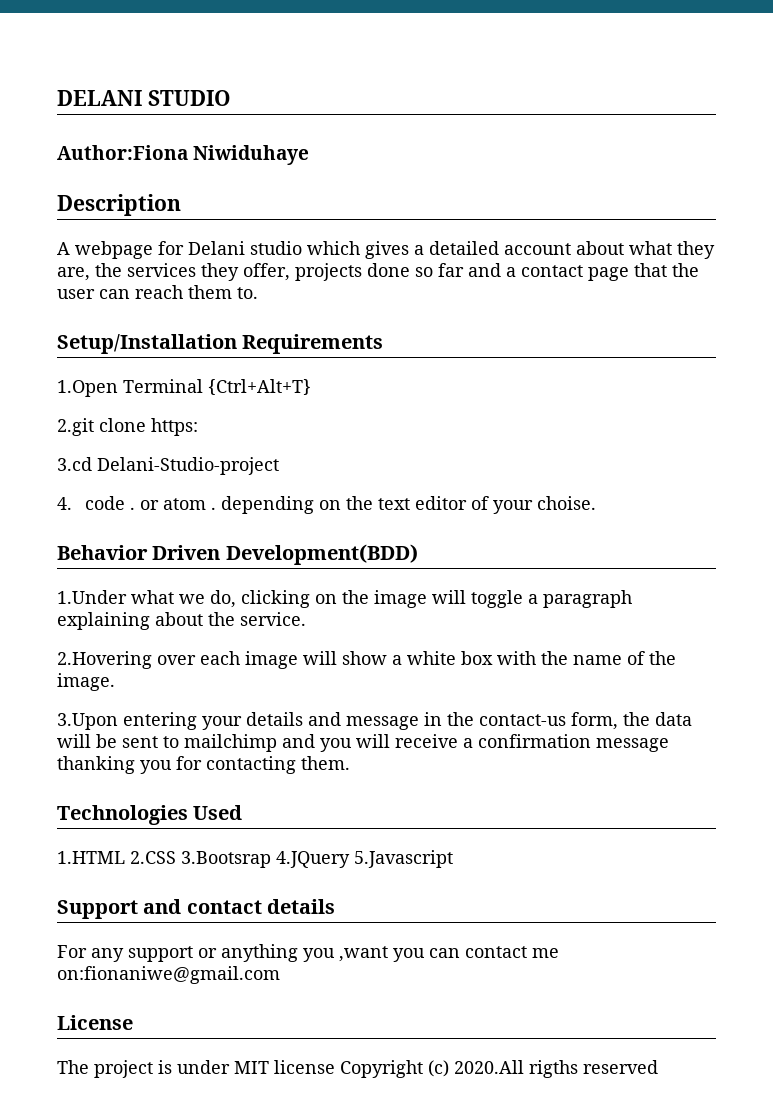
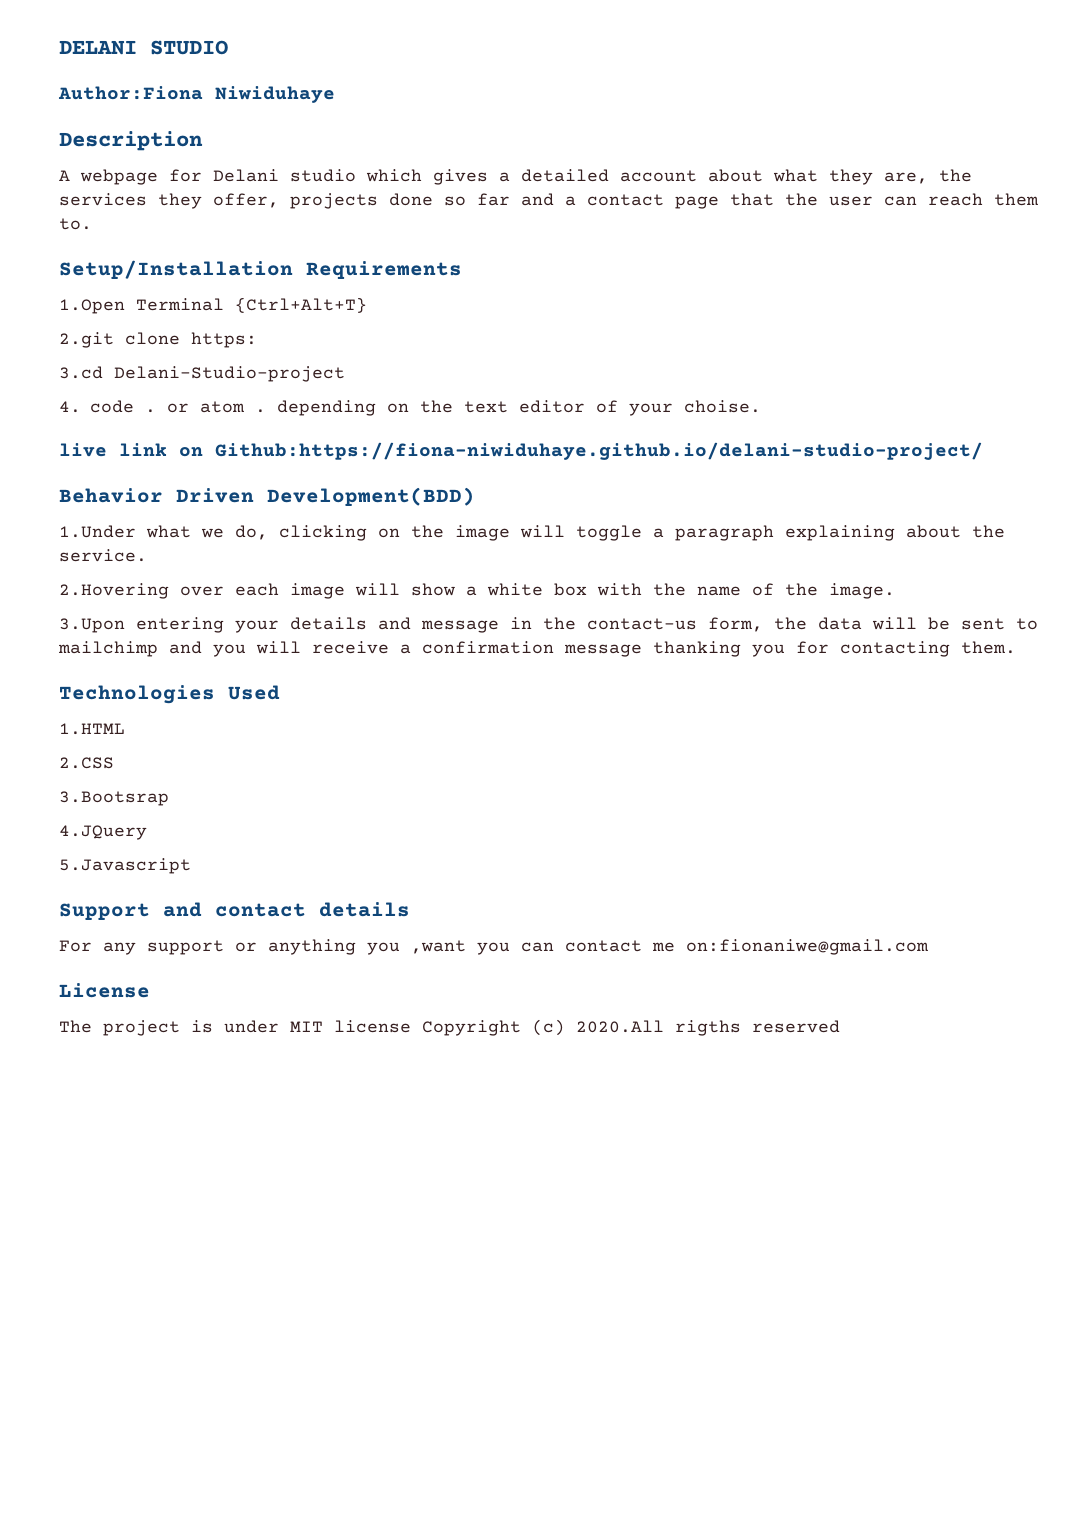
+ live link on Github:https://fiona-niwiduhaye.github.io/delani-studio-project/
- 1.HTML 2.CSS 3.Bootsrap 4.JQuery 5.Javascript
+ 1.HTML
+ 2.CSS
+ 3.Bootsrap
+ 4.JQuery
+ 5.Javascript

